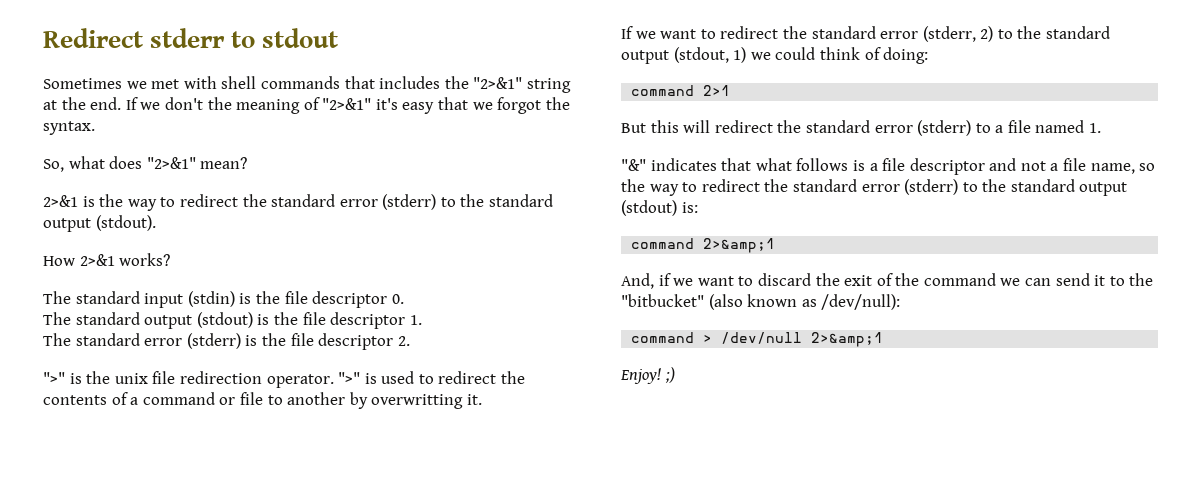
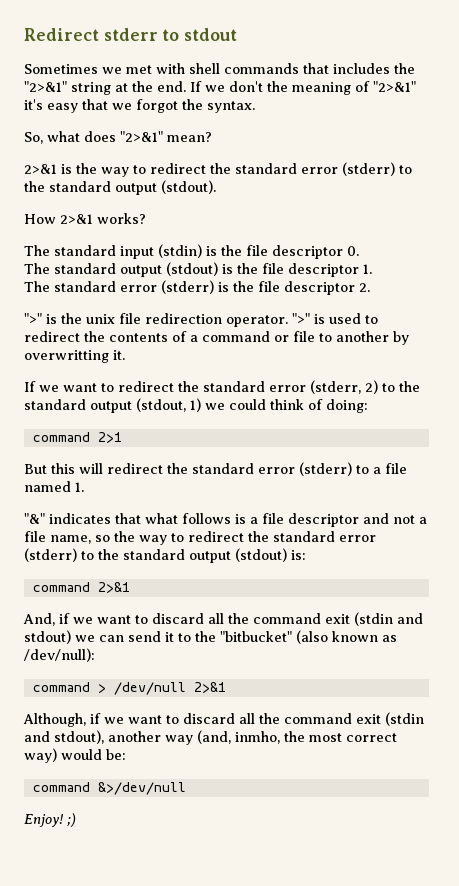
- command 2>&amp;1
+ command 2>&1
- And, if we want to discard the exit of the command we can send it to the "bitbucket" (also known as /dev/null):
+ And, if we want to discard all the command exit (stdin and stdout) we can send it to the "bitbucket" (also known as /dev/null):
- command > /dev/null 2>&amp;1
+ command > /dev/null 2>&1
+ Although, if we want to discard all the command exit (stdin and stdout), another way (and, inmho, the most correct way) would be:
+ command &>/dev/null

